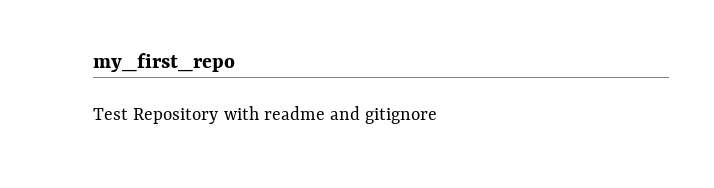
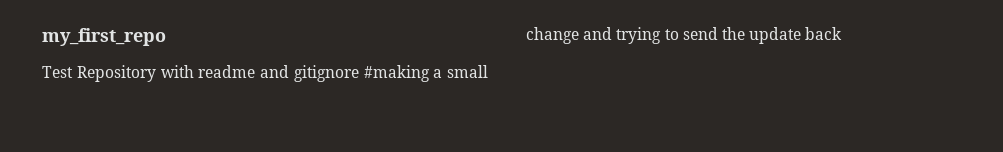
- Test Repository with readme and gitignore
+ Test Repository with readme and gitignore #making a small change and trying to send the update back

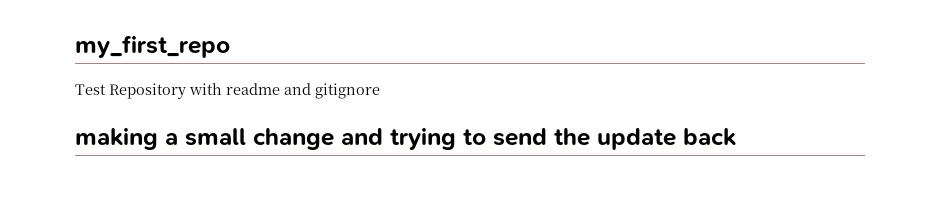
- Test Repository with readme and gitignore #making a small change and trying to send the update back
+ Test Repository with readme and gitignore
+ making a small change and trying to send the update back

